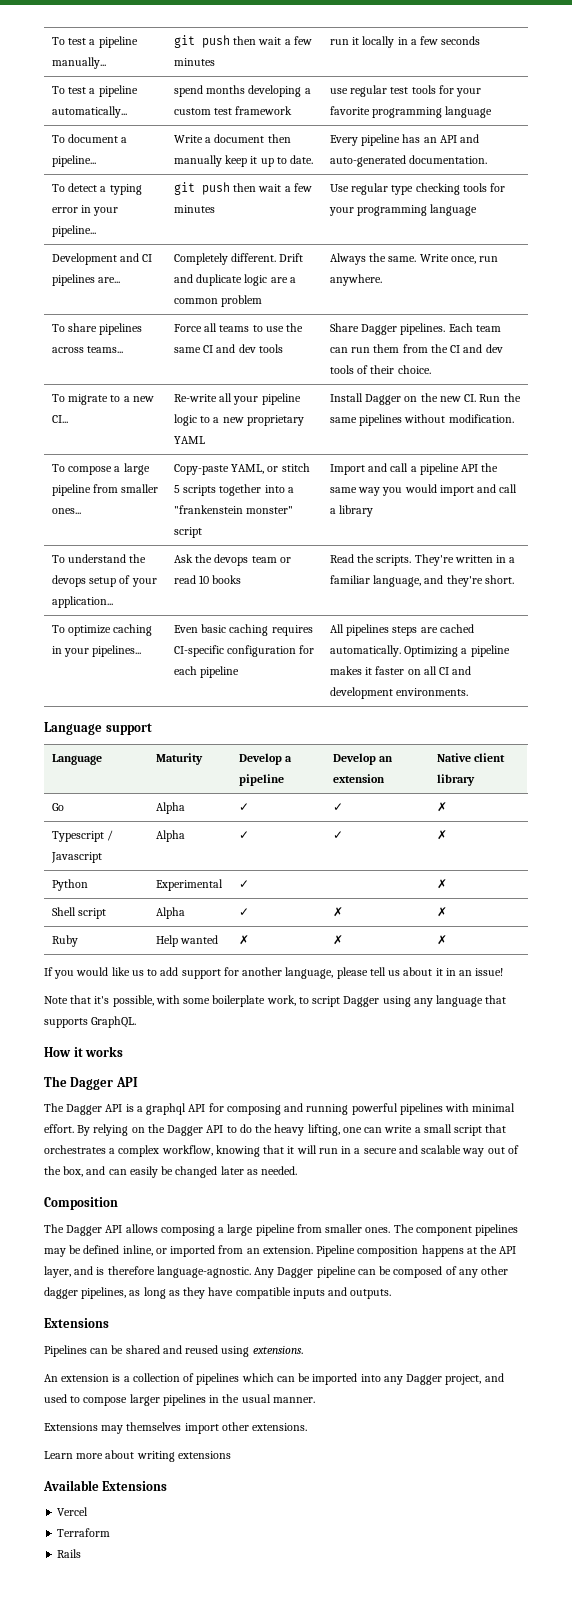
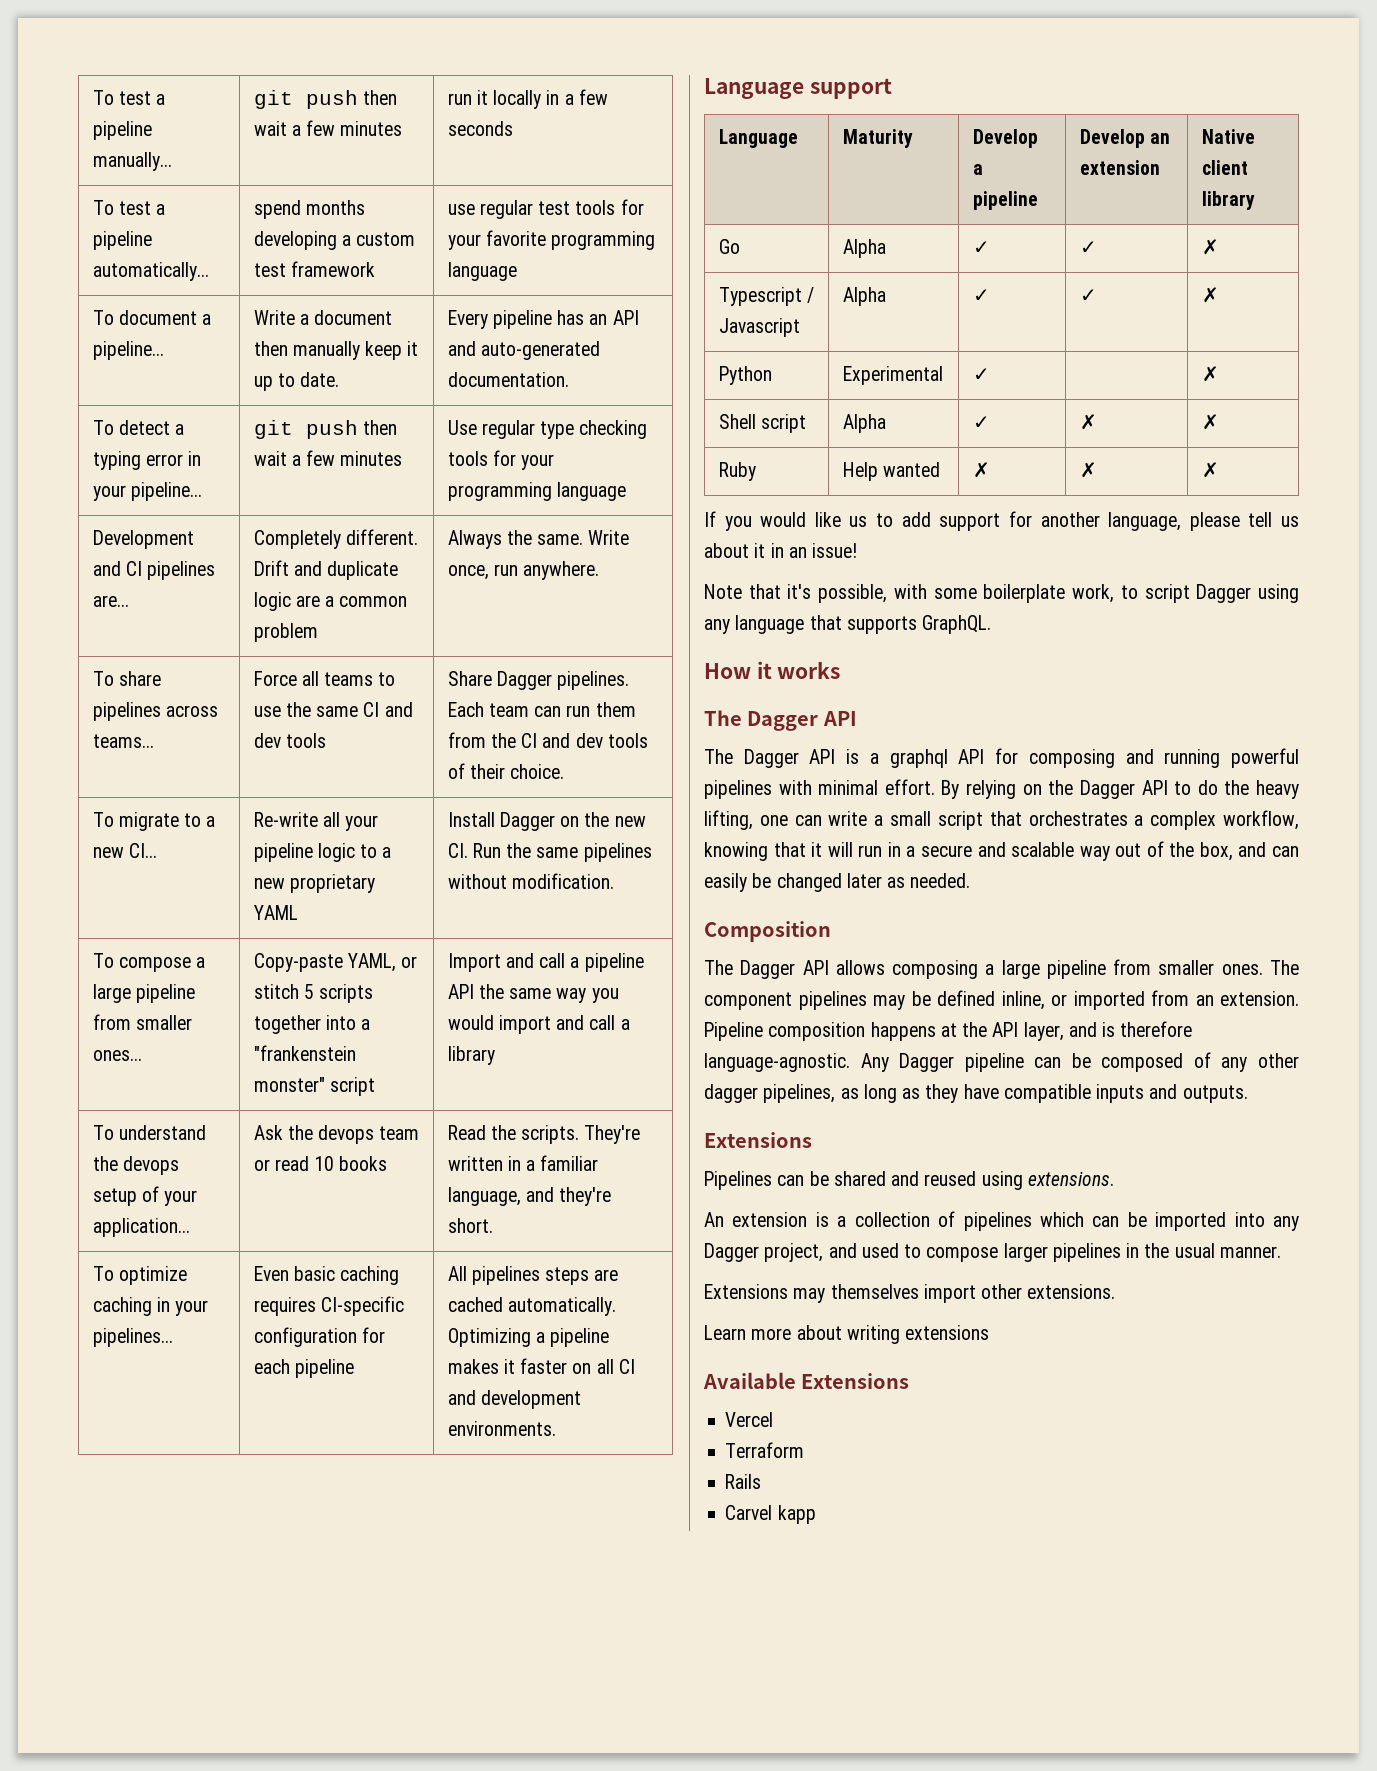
+ Carvel kapp

